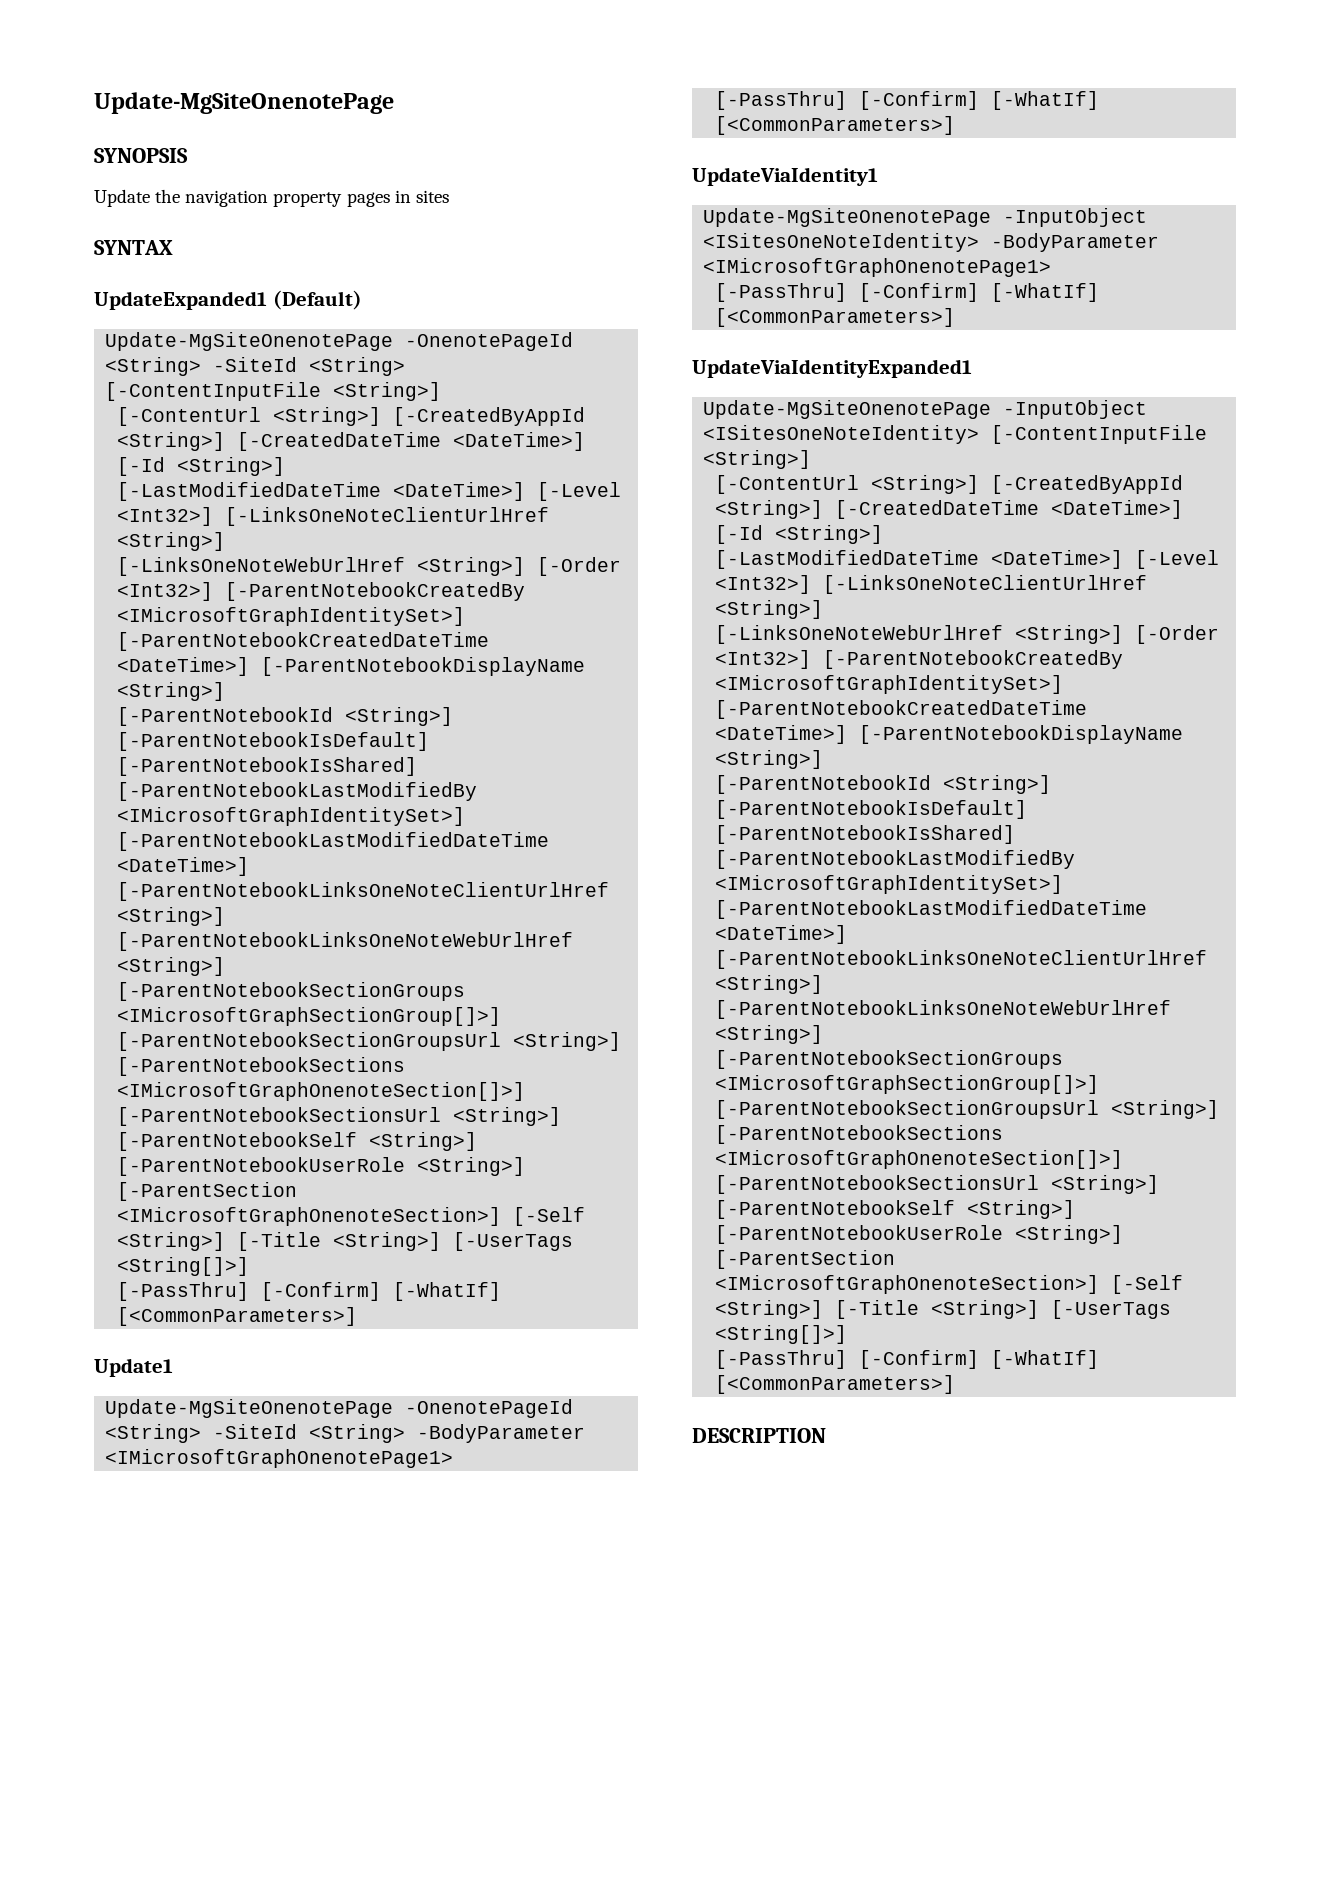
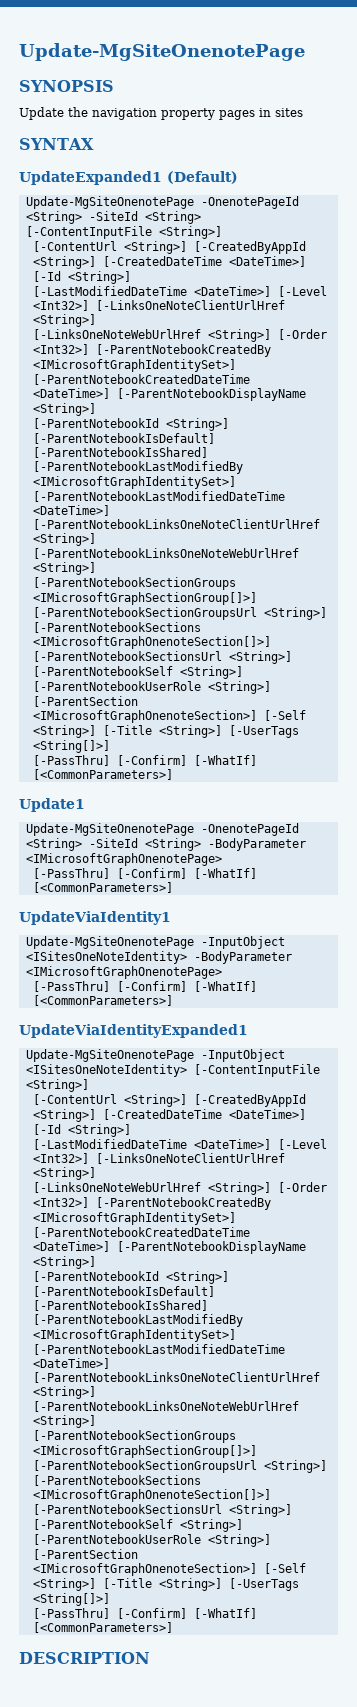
- Update-MgSiteOnenotePage -OnenotePageId <String> -SiteId <String> -BodyParameter <IMicrosoftGraphOnenotePage1>
+ Update-MgSiteOnenotePage -OnenotePageId <String> -SiteId <String> -BodyParameter <IMicrosoftGraphOnenotePage>
- Update-MgSiteOnenotePage -InputObject <ISitesOneNoteIdentity> -BodyParameter <IMicrosoftGraphOnenotePage1>
+ Update-MgSiteOnenotePage -InputObject <ISitesOneNoteIdentity> -BodyParameter <IMicrosoftGraphOnenotePage>

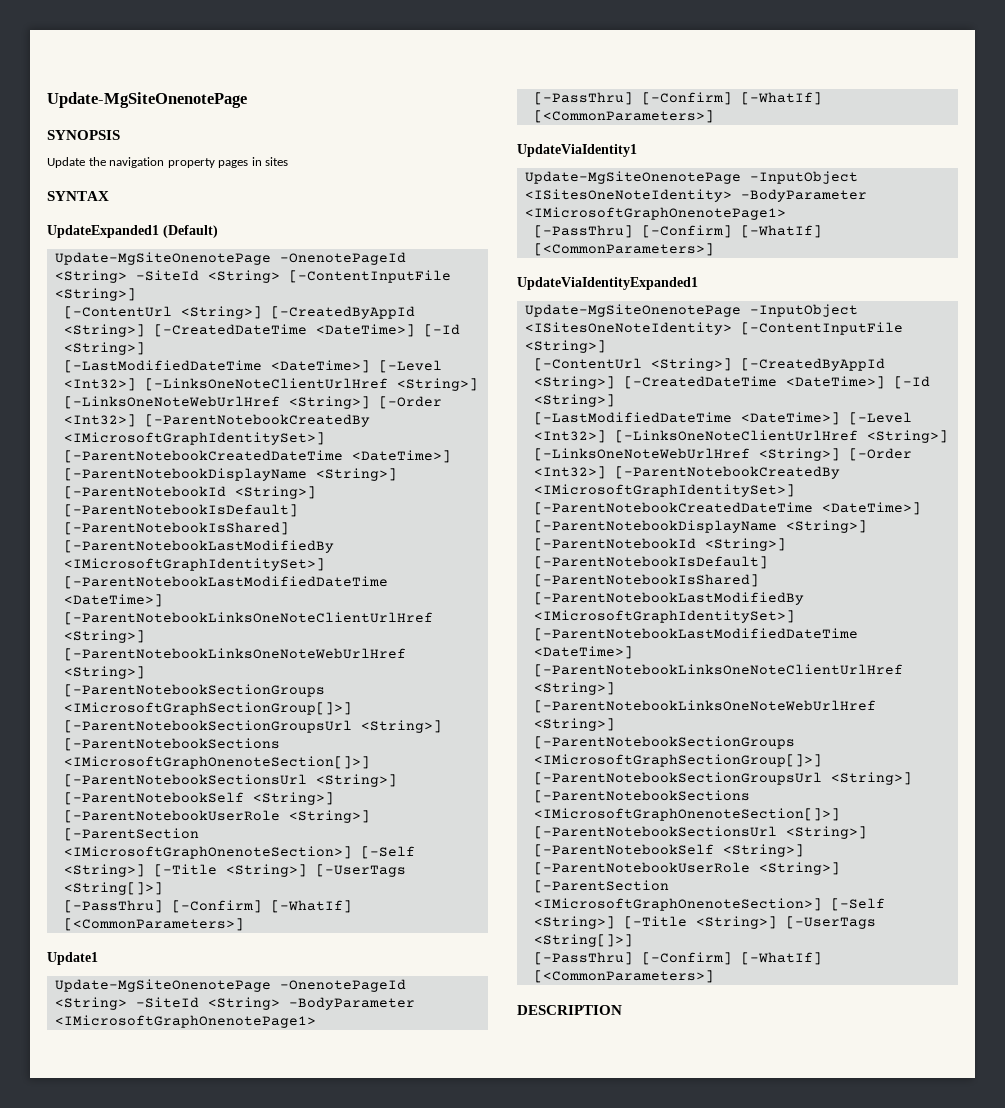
- Update-MgSiteOnenotePage -OnenotePageId <String> -SiteId <String> -BodyParameter <IMicrosoftGraphOnenotePage>
+ Update-MgSiteOnenotePage -OnenotePageId <String> -SiteId <String> -BodyParameter <IMicrosoftGraphOnenotePage1>
- Update-MgSiteOnenotePage -InputObject <ISitesOneNoteIdentity> -BodyParameter <IMicrosoftGraphOnenotePage>
+ Update-MgSiteOnenotePage -InputObject <ISitesOneNoteIdentity> -BodyParameter <IMicrosoftGraphOnenotePage1>

